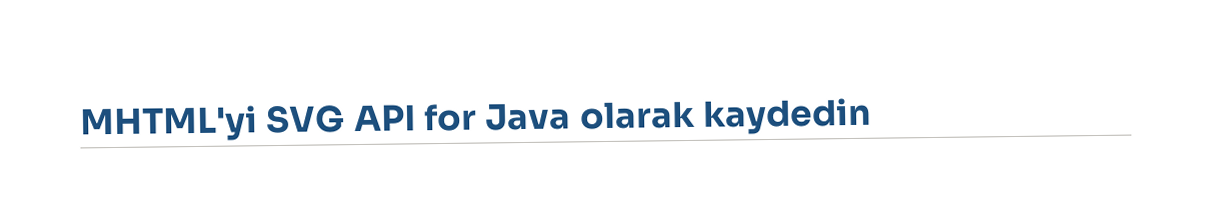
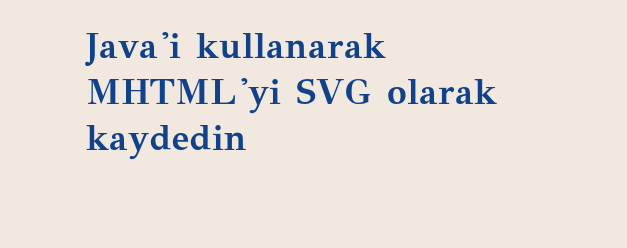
- MHTML'yi SVG API for Java olarak kaydedin
+ Java'i kullanarak MHTML'yi SVG olarak kaydedin

